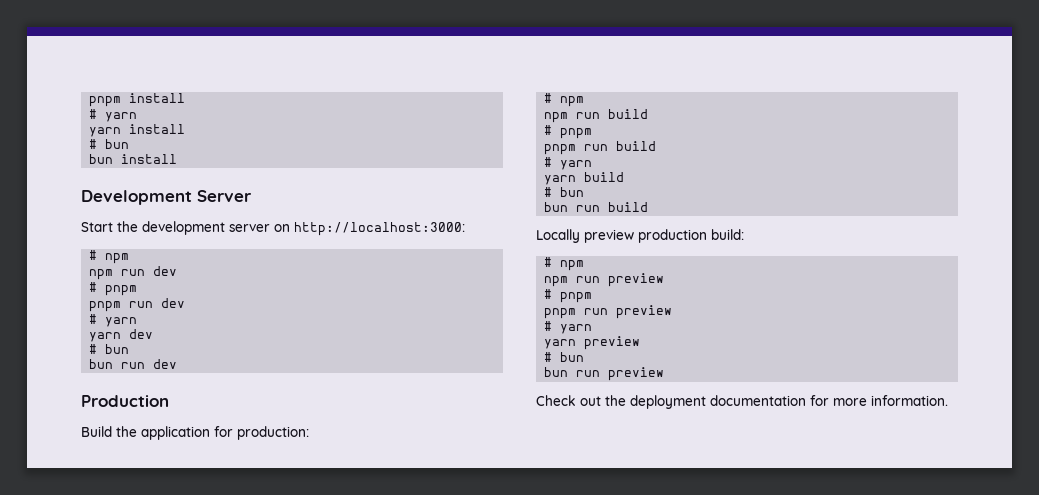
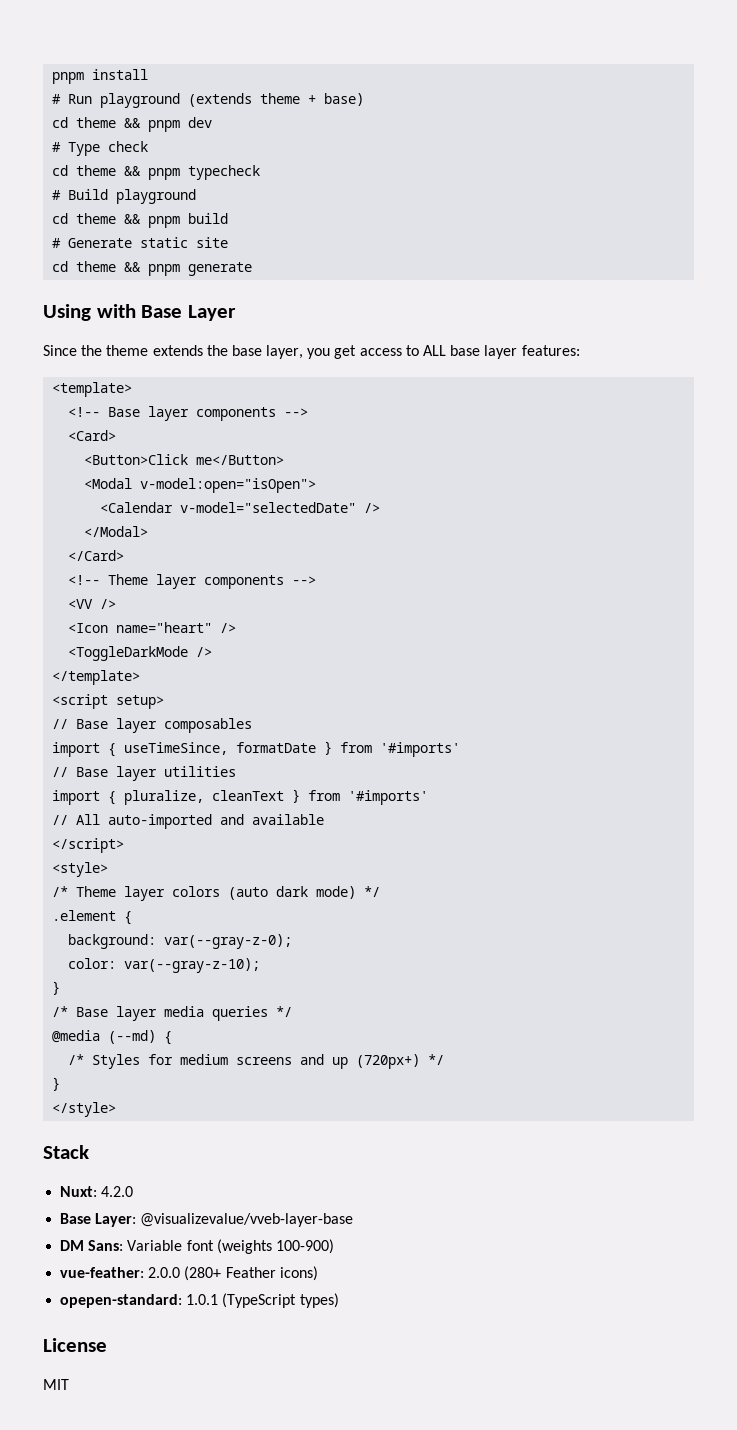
  pnpm install
- # yarn
- yarn install
- # bun
- bun install
- Development Server
- Start the development server on http://localhost:3000:
- # npm
- npm run dev
- # pnpm
- pnpm run dev
- # yarn
- yarn dev
- # bun
- bun run dev
- Production
- Build the application for production:
- # npm
- npm run build
- # pnpm
- pnpm run build
- # yarn
- yarn build
- # bun
- bun run build
- Locally preview production build:
- # npm
- npm run preview
- # pnpm
- pnpm run preview
- # yarn
- yarn preview
- # bun
- bun run preview
- Check out the deployment documentation for more information.
+ # Run playground (extends theme + base)
+ cd theme && pnpm dev
+ # Type check
+ cd theme && pnpm typecheck
+ # Build playground
+ cd theme && pnpm build
+ # Generate static site
+ cd theme && pnpm generate
+ Using with Base Layer
+ Since the theme extends the base layer, you get access to ALL base layer features:
+ <template>
+ <!-- Base layer components -->
+ <Card>
+ <Button>Click me</Button>
+ <Modal v-model:open="isOpen">
+ <Calendar v-model="selectedDate" />
+ </Modal>
+ </Card>
+ <!-- Theme layer components -->
+ <VV />
+ <Icon name="heart" />
+ <ToggleDarkMode />
+ </template>
+ <script setup>
+ // Base layer composables
+ import { useTimeSince, formatDate } from '#imports'
+ // Base layer utilities
+ import { pluralize, cleanText } from '#imports'
+ // All auto-imported and available
+ </script>
+ <style>
+ /* Theme layer colors (auto dark mode) */
+ .element {
+ background: var(--gray-z-0);
+ color: var(--gray-z-10);
+ }
+ /* Base layer media queries */
+ @media (--md) {
+ /* Styles for medium screens and up (720px+) */
+ }
+ </style>
+ Stack
+ Nuxt: 4.2.0
+ Base Layer: @visualizevalue/vveb-layer-base
+ DM Sans: Variable font (weights 100-900)
+ vue-feather: 2.0.0 (280+ Feather icons)
+ opepen-standard: 1.0.1 (TypeScript types)
+ License
+ MIT

